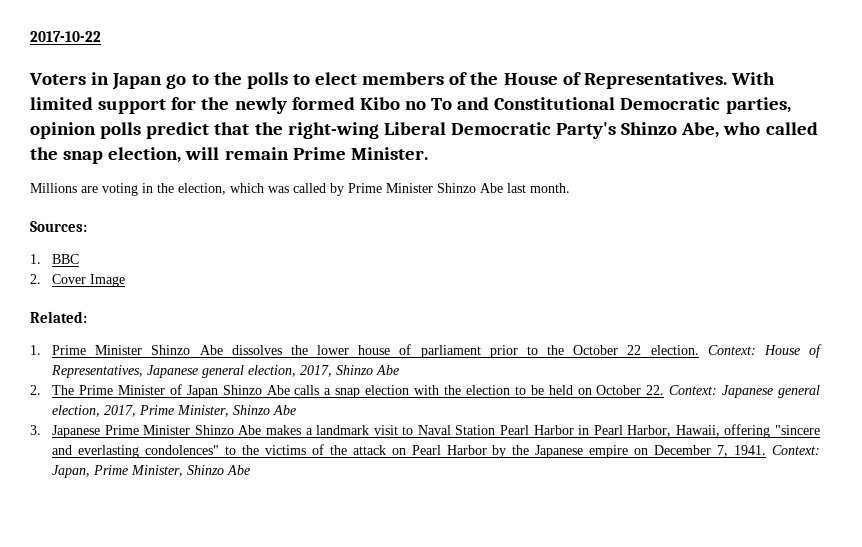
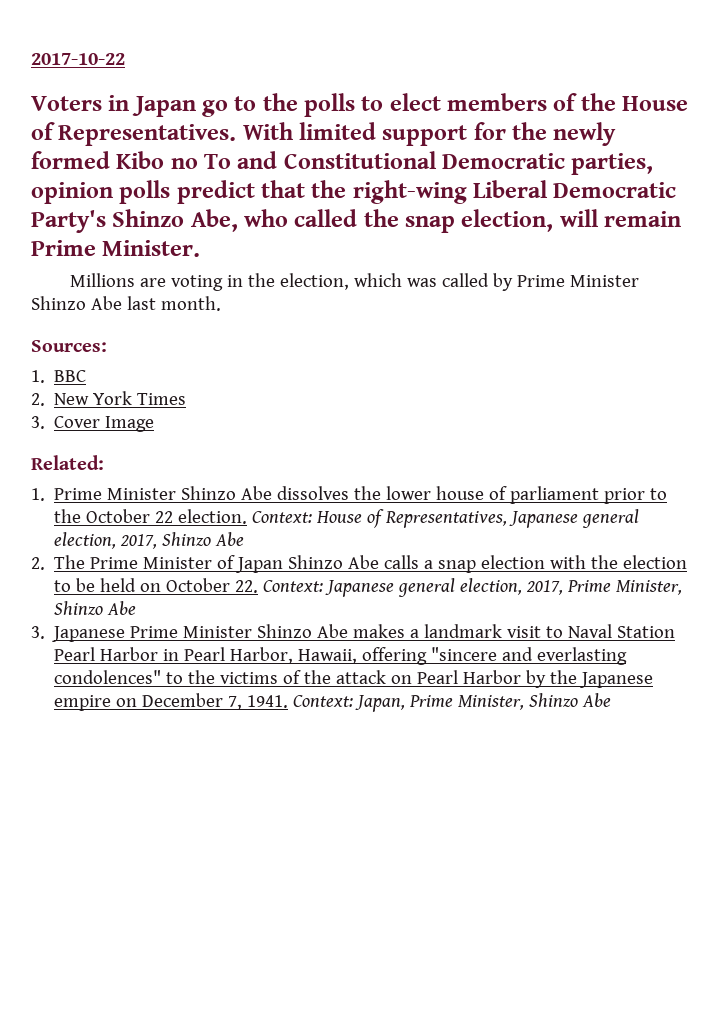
- 2. Cover Image
+ 2. New York Times
+ 3. Cover Image

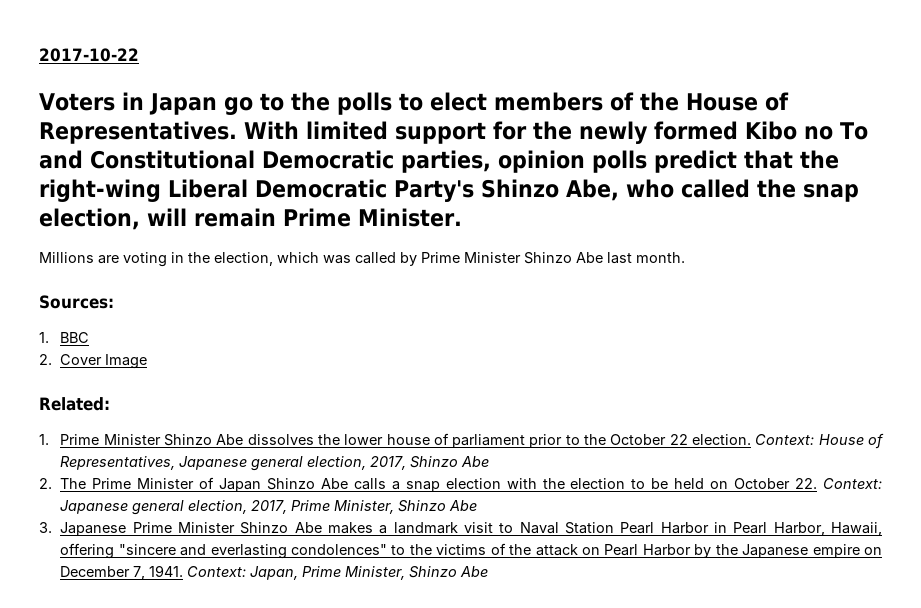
- 2. New York Times
- 3. Cover Image
+ 2. Cover Image

